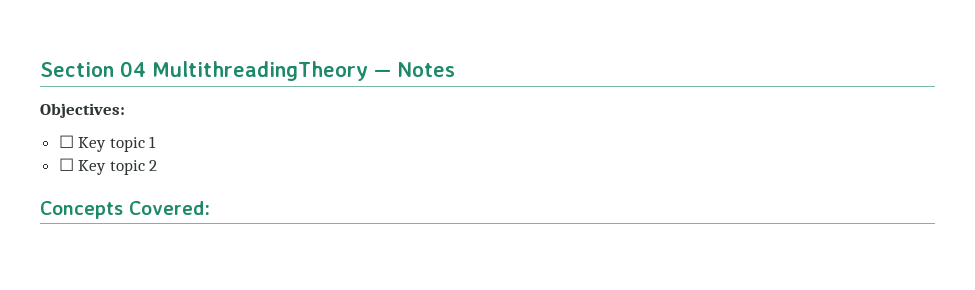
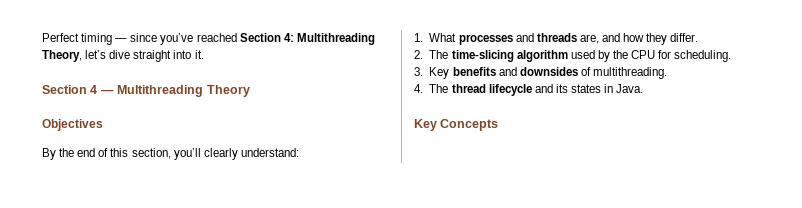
- Section 04 MultithreadingTheory — Notes
- Objectives:
- ☐ Key topic 1
- ☐ Key topic 2
- Concepts Covered:
+ Perfect timing — since you’ve reached Section 4: Multithreading Theory, let’s dive straight into it.
+ Section 4 — Multithreading Theory
+ Objectives
+ By the end of this section, you’ll clearly understand:
+ 1. What processes and threads are, and how they differ.
+ 2. The time-slicing algorithm used by the CPU for scheduling.
+ 3. Key benefits and downsides of multithreading.
+ 4. The thread lifecycle and its states in Java.
+ Key Concepts

